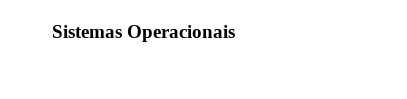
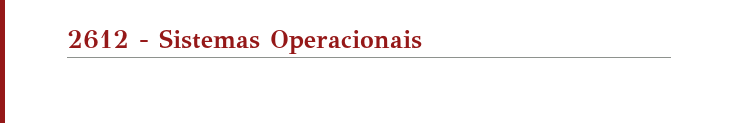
- Sistemas Operacionais
+ 2612 - Sistemas Operacionais

